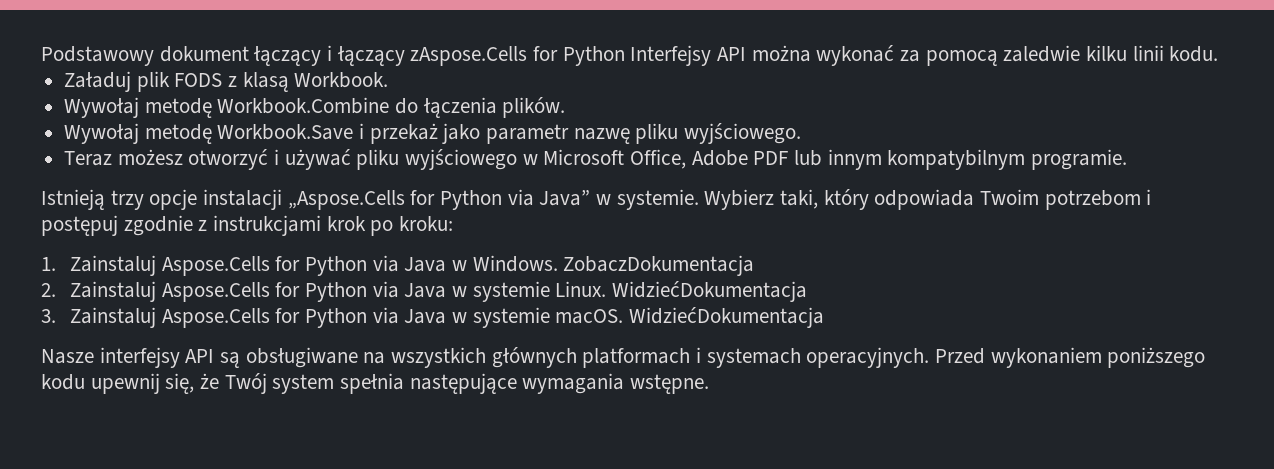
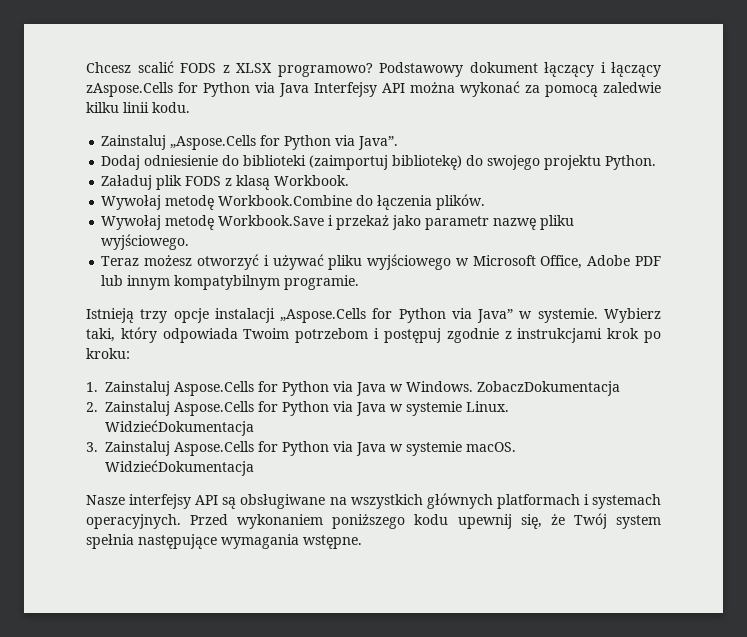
+ Chcesz scalić FODS z XLSX programowo?
- Podstawowy dokument łączący i łączący zAspose.Cells for Python Interfejsy API można wykonać za pomocą zaledwie kilku linii kodu.
+ Podstawowy dokument łączący i łączący zAspose.Cells for Python via Java Interfejsy API można wykonać za pomocą zaledwie kilku linii kodu.
+ Zainstaluj „Aspose.Cells for Python via Java”.
+ Dodaj odniesienie do biblioteki (zaimportuj bibliotekę) do swojego projektu Python.

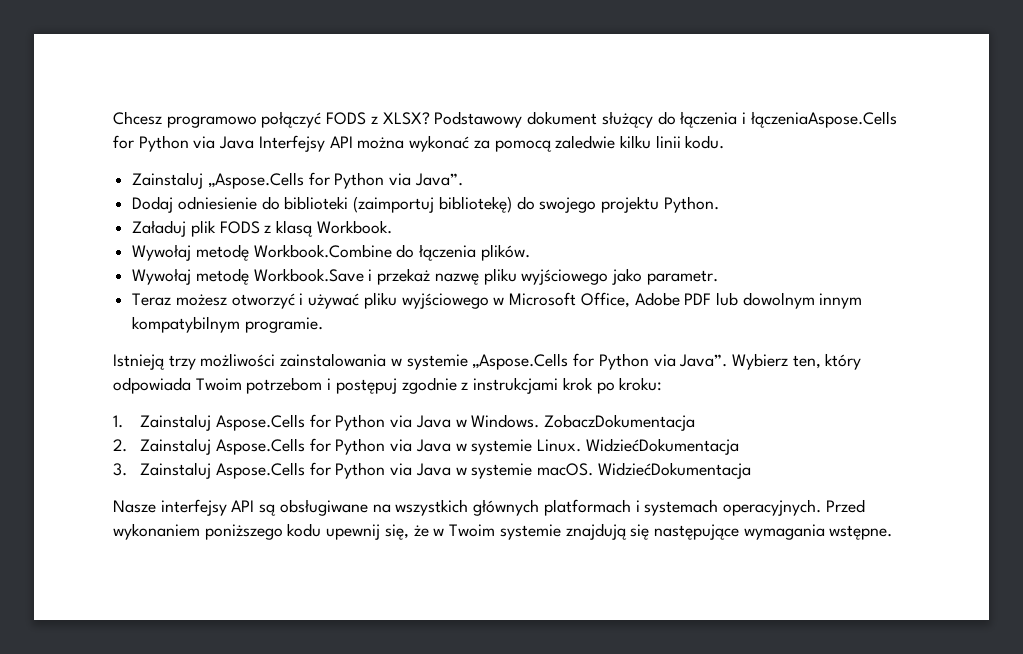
- Chcesz scalić FODS z XLSX programowo? Podstawowy dokument łączący i łączący zAspose.Cells for Python via Java Interfejsy API można wykonać za pomocą zaledwie kilku linii kodu.
+ Chcesz programowo połączyć FODS z XLSX? Podstawowy dokument służący do łączenia i łączeniaAspose.Cells for Python via Java Interfejsy API można wykonać za pomocą zaledwie kilku linii kodu.
- Wywołaj metodę Workbook.Save i przekaż jako parametr nazwę pliku wyjściowego.
+ Wywołaj metodę Workbook.Save i przekaż nazwę pliku wyjściowego jako parametr.
- Teraz możesz otworzyć i używać pliku wyjściowego w Microsoft Office, Adobe PDF lub innym kompatybilnym programie.
+ Teraz możesz otworzyć i używać pliku wyjściowego w Microsoft Office, Adobe PDF lub dowolnym innym kompatybilnym programie.
- Istnieją trzy opcje instalacji „Aspose.Cells for Python via Java” w systemie. Wybierz taki, który odpowiada Twoim potrzebom i postępuj zgodnie z instrukcjami krok po kroku:
+ Istnieją trzy możliwości zainstalowania w systemie „Aspose.Cells for Python via Java”. Wybierz ten, który odpowiada Twoim potrzebom i postępuj zgodnie z instrukcjami krok po kroku:
- Przed wykonaniem poniższego kodu upewnij się, że Twój system spełnia następujące wymagania wstępne.
+ Przed wykonaniem poniższego kodu upewnij się, że w Twoim systemie znajdują się następujące wymagania wstępne.

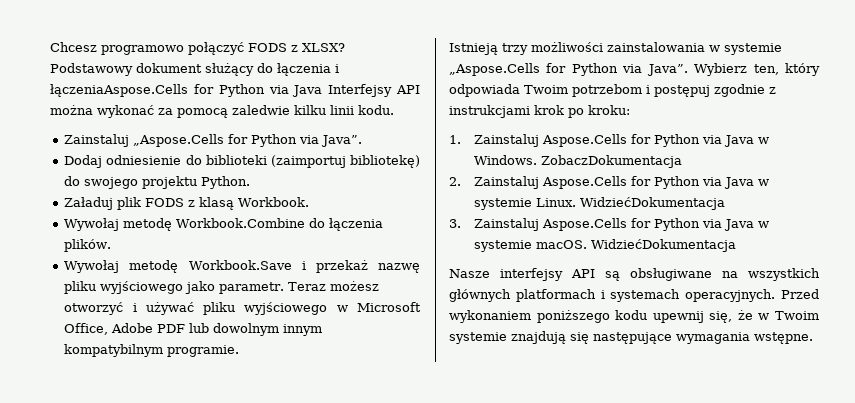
- Wywołaj metodę Workbook.Save i przekaż nazwę pliku wyjściowego jako parametr.
- Teraz możesz otworzyć i używać pliku wyjściowego w Microsoft Office, Adobe PDF lub dowolnym innym kompatybilnym programie.
+ Wywołaj metodę Workbook.Save i przekaż nazwę pliku wyjściowego jako parametr. Teraz możesz otworzyć i używać pliku wyjściowego w Microsoft Office, Adobe PDF lub dowolnym innym kompatybilnym programie.

